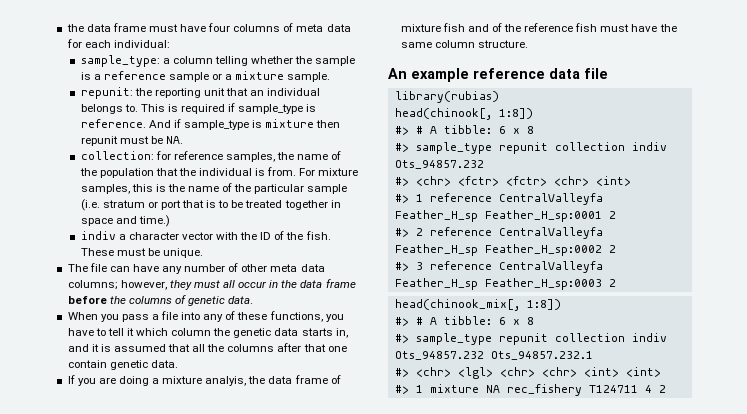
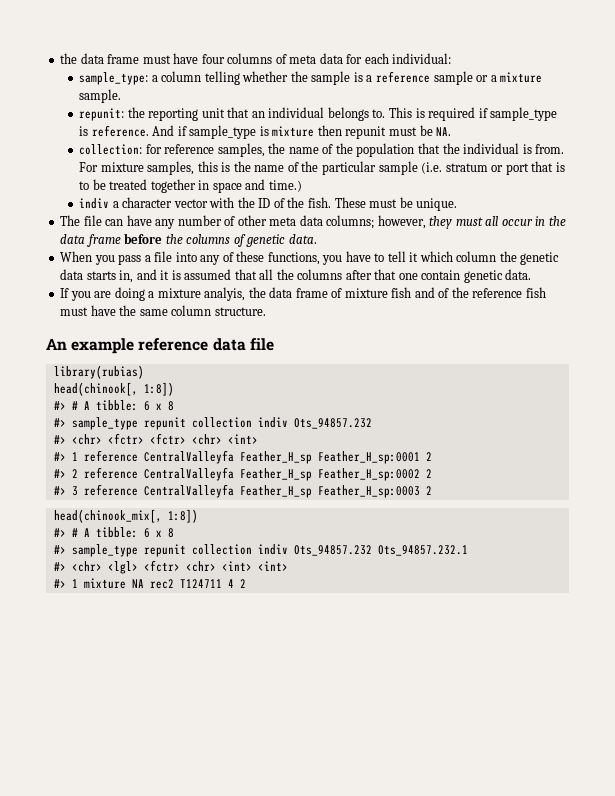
- #> <chr> <lgl> <chr> <chr> <int> <int>
+ #> <chr> <lgl> <fctr> <chr> <int> <int>
- #> 1 mixture NA rec_fishery T124711 4 2
+ #> 1 mixture NA rec2 T124711 4 2

